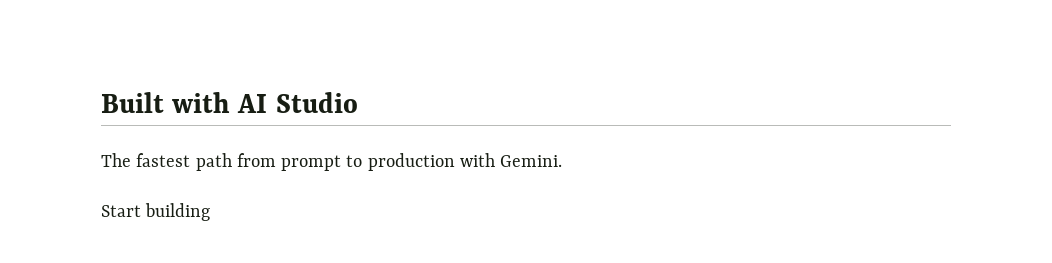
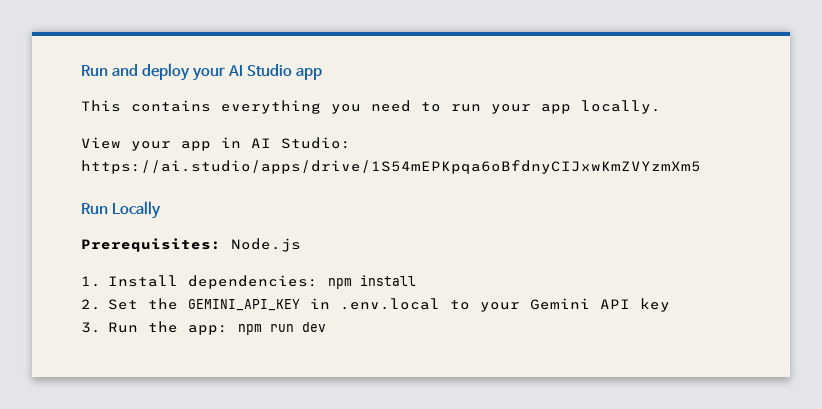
- Built with AI Studio
- The fastest path from prompt to production with Gemini.
- Start building
+ Run and deploy your AI Studio app
+ This contains everything you need to run your app locally.
+ View your app in AI Studio: https://ai.studio/apps/drive/1S54mEPKpqa6oBfdnyCIJxwKmZVYzmXm5
+ Run Locally
+ Prerequisites: Node.js
+ 1. Install dependencies: npm install
+ 2. Set the GEMINI_API_KEY in .env.local to your Gemini API key
+ 3. Run the app: npm run dev

